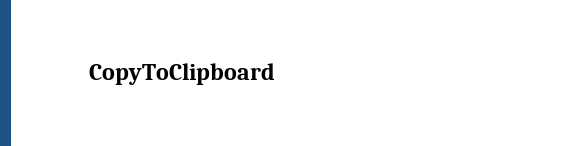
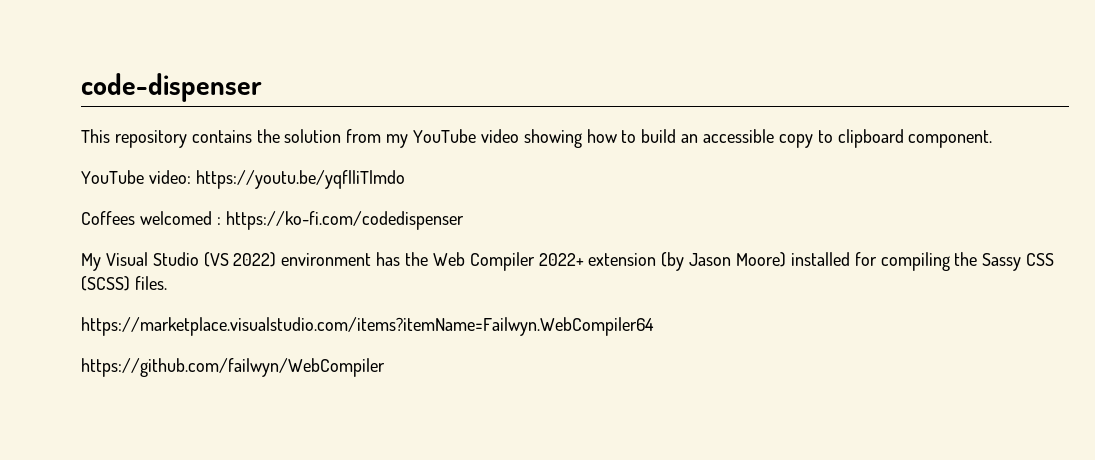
- CopyToClipboard
+ code-dispenser
+ This repository contains the solution from my YouTube video showing how to build an accessible copy to clipboard component.
+ YouTube video: https://youtu.be/yqflliTlmdo
+ Coffees welcomed : https://ko-fi.com/codedispenser
+ My Visual Studio (VS 2022) environment has the Web Compiler 2022+ extension (by Jason Moore) installed for compiling the Sassy CSS (SCSS) files.
+ https://marketplace.visualstudio.com/items?itemName=Failwyn.WebCompiler64
+ https://github.com/failwyn/WebCompiler

